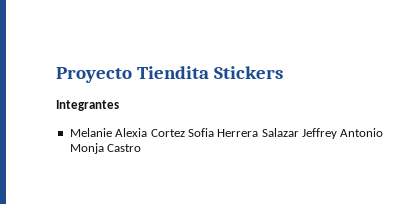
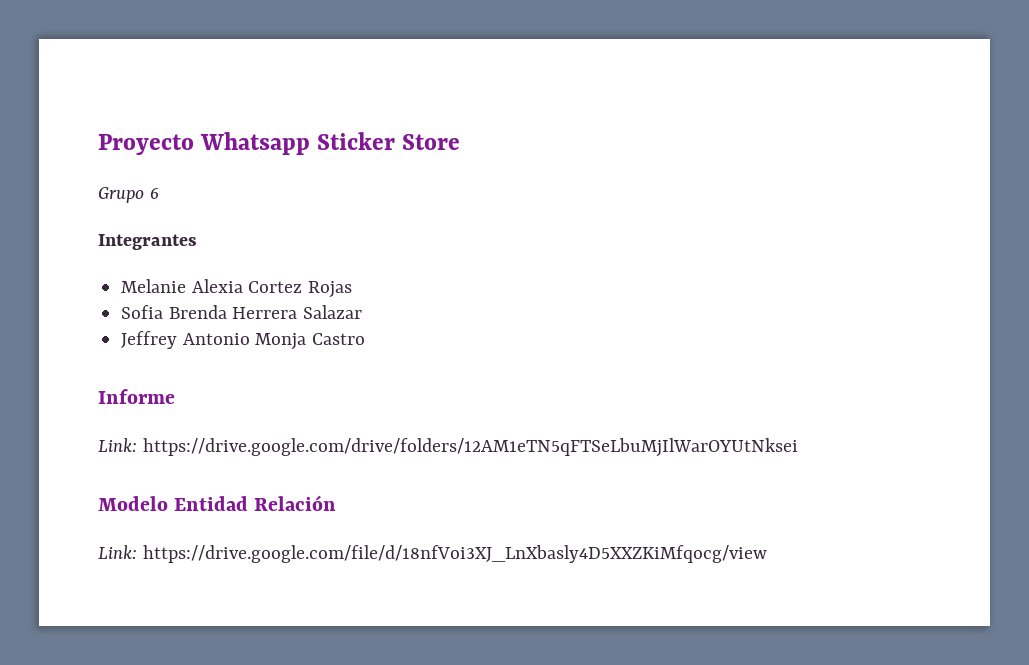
- Proyecto Tiendita Stickers
+ Proyecto Whatsapp Sticker Store
+ Grupo 6
- Melanie Alexia Cortez Sofia Herrera Salazar Jeffrey Antonio Monja Castro
+ Melanie Alexia Cortez Rojas
+ Sofia Brenda Herrera Salazar
+ Jeffrey Antonio Monja Castro
+ Informe
+ Link: https://drive.google.com/drive/folders/12AM1eTN5qFTSeLbuMjIlWarOYUtNksei
+ Modelo Entidad Relación
+ Link: https://drive.google.com/file/d/18nfVoi3XJ_LnXbasly4D5XXZKiMfqocg/view

